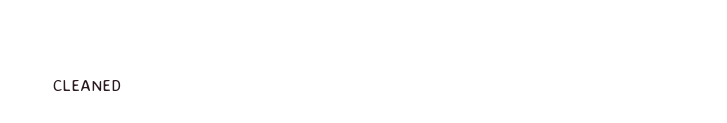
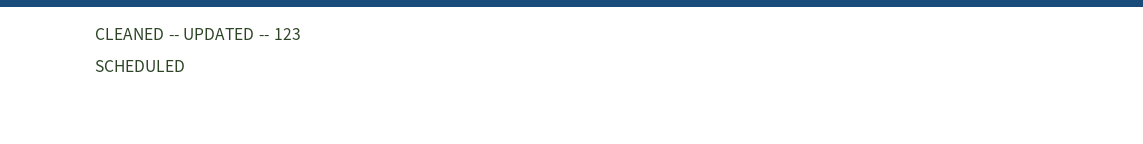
- CLEANED
+ CLEANED -- UPDATED -- 123
+ SCHEDULED

